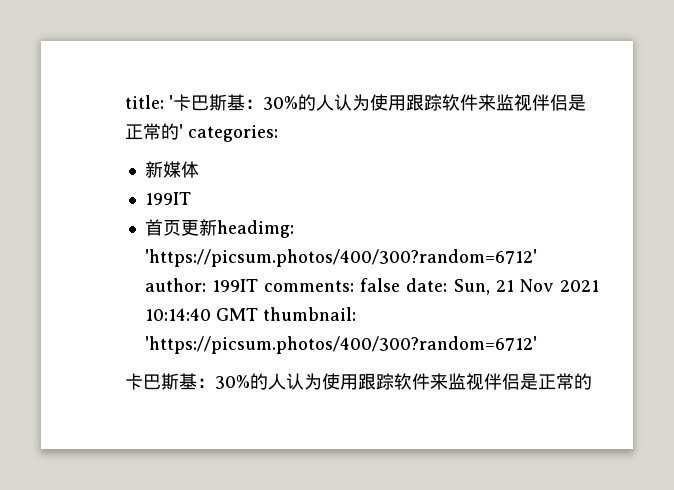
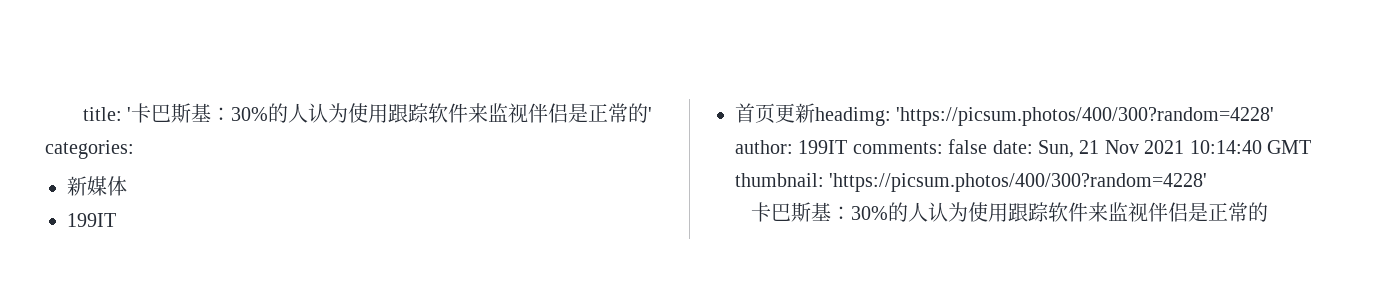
- 首页更新headimg: 'https://picsum.photos/400/300?random=6712' author: 199IT comments: false date: Sun, 21 Nov 2021 10:14:40 GMT thumbnail: 'https://picsum.photos/400/300?random=6712'
+ 首页更新headimg: 'https://picsum.photos/400/300?random=4228' author: 199IT comments: false date: Sun, 21 Nov 2021 10:14:40 GMT thumbnail: 'https://picsum.photos/400/300?random=4228'

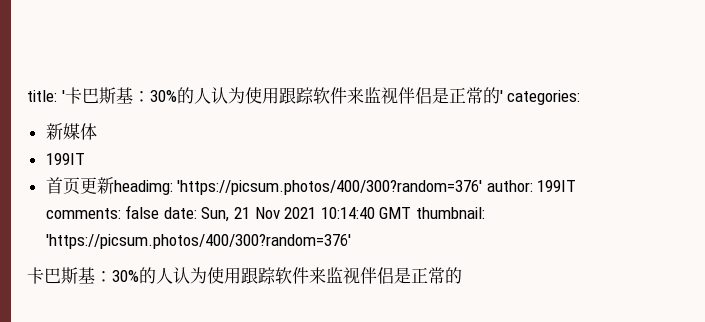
- 首页更新headimg: 'https://picsum.photos/400/300?random=4228' author: 199IT comments: false date: Sun, 21 Nov 2021 10:14:40 GMT thumbnail: 'https://picsum.photos/400/300?random=4228'
+ 首页更新headimg: 'https://picsum.photos/400/300?random=376' author: 199IT comments: false date: Sun, 21 Nov 2021 10:14:40 GMT thumbnail: 'https://picsum.photos/400/300?random=376'

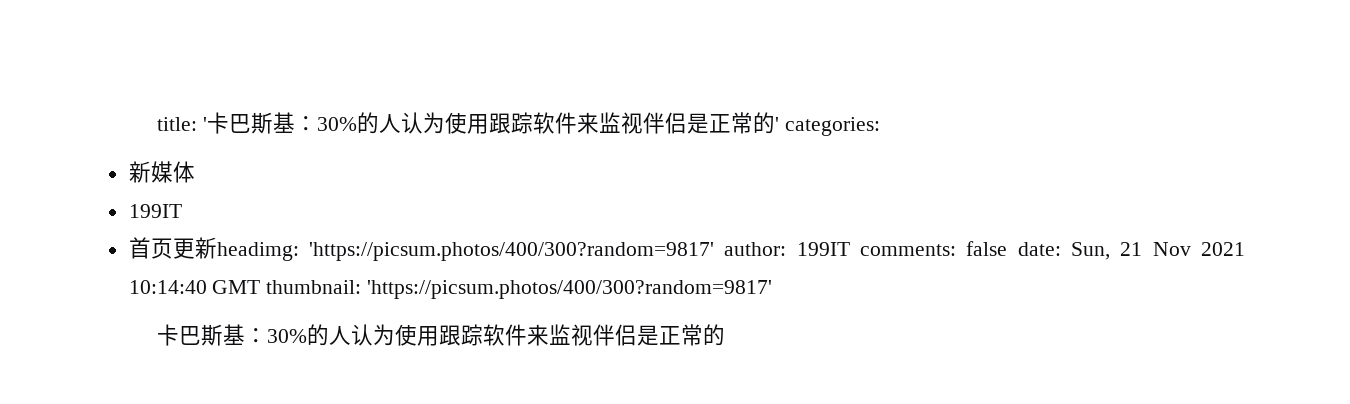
- 首页更新headimg: 'https://picsum.photos/400/300?random=376' author: 199IT comments: false date: Sun, 21 Nov 2021 10:14:40 GMT thumbnail: 'https://picsum.photos/400/300?random=376'
+ 首页更新headimg: 'https://picsum.photos/400/300?random=9817' author: 199IT comments: false date: Sun, 21 Nov 2021 10:14:40 GMT thumbnail: 'https://picsum.photos/400/300?random=9817'

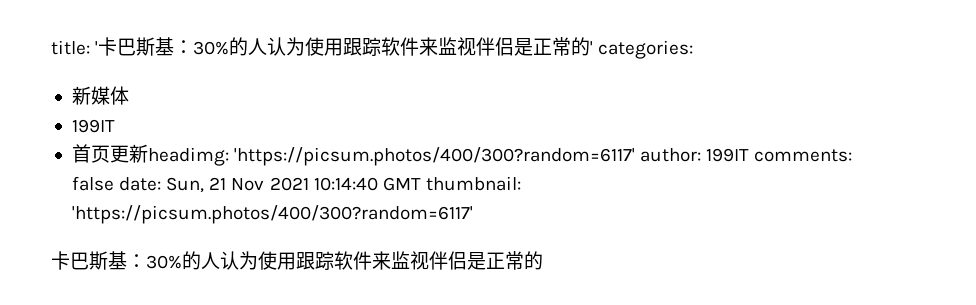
- 首页更新headimg: 'https://picsum.photos/400/300?random=9817' author: 199IT comments: false date: Sun, 21 Nov 2021 10:14:40 GMT thumbnail: 'https://picsum.photos/400/300?random=9817'
+ 首页更新headimg: 'https://picsum.photos/400/300?random=6117' author: 199IT comments: false date: Sun, 21 Nov 2021 10:14:40 GMT thumbnail: 'https://picsum.photos/400/300?random=6117'

